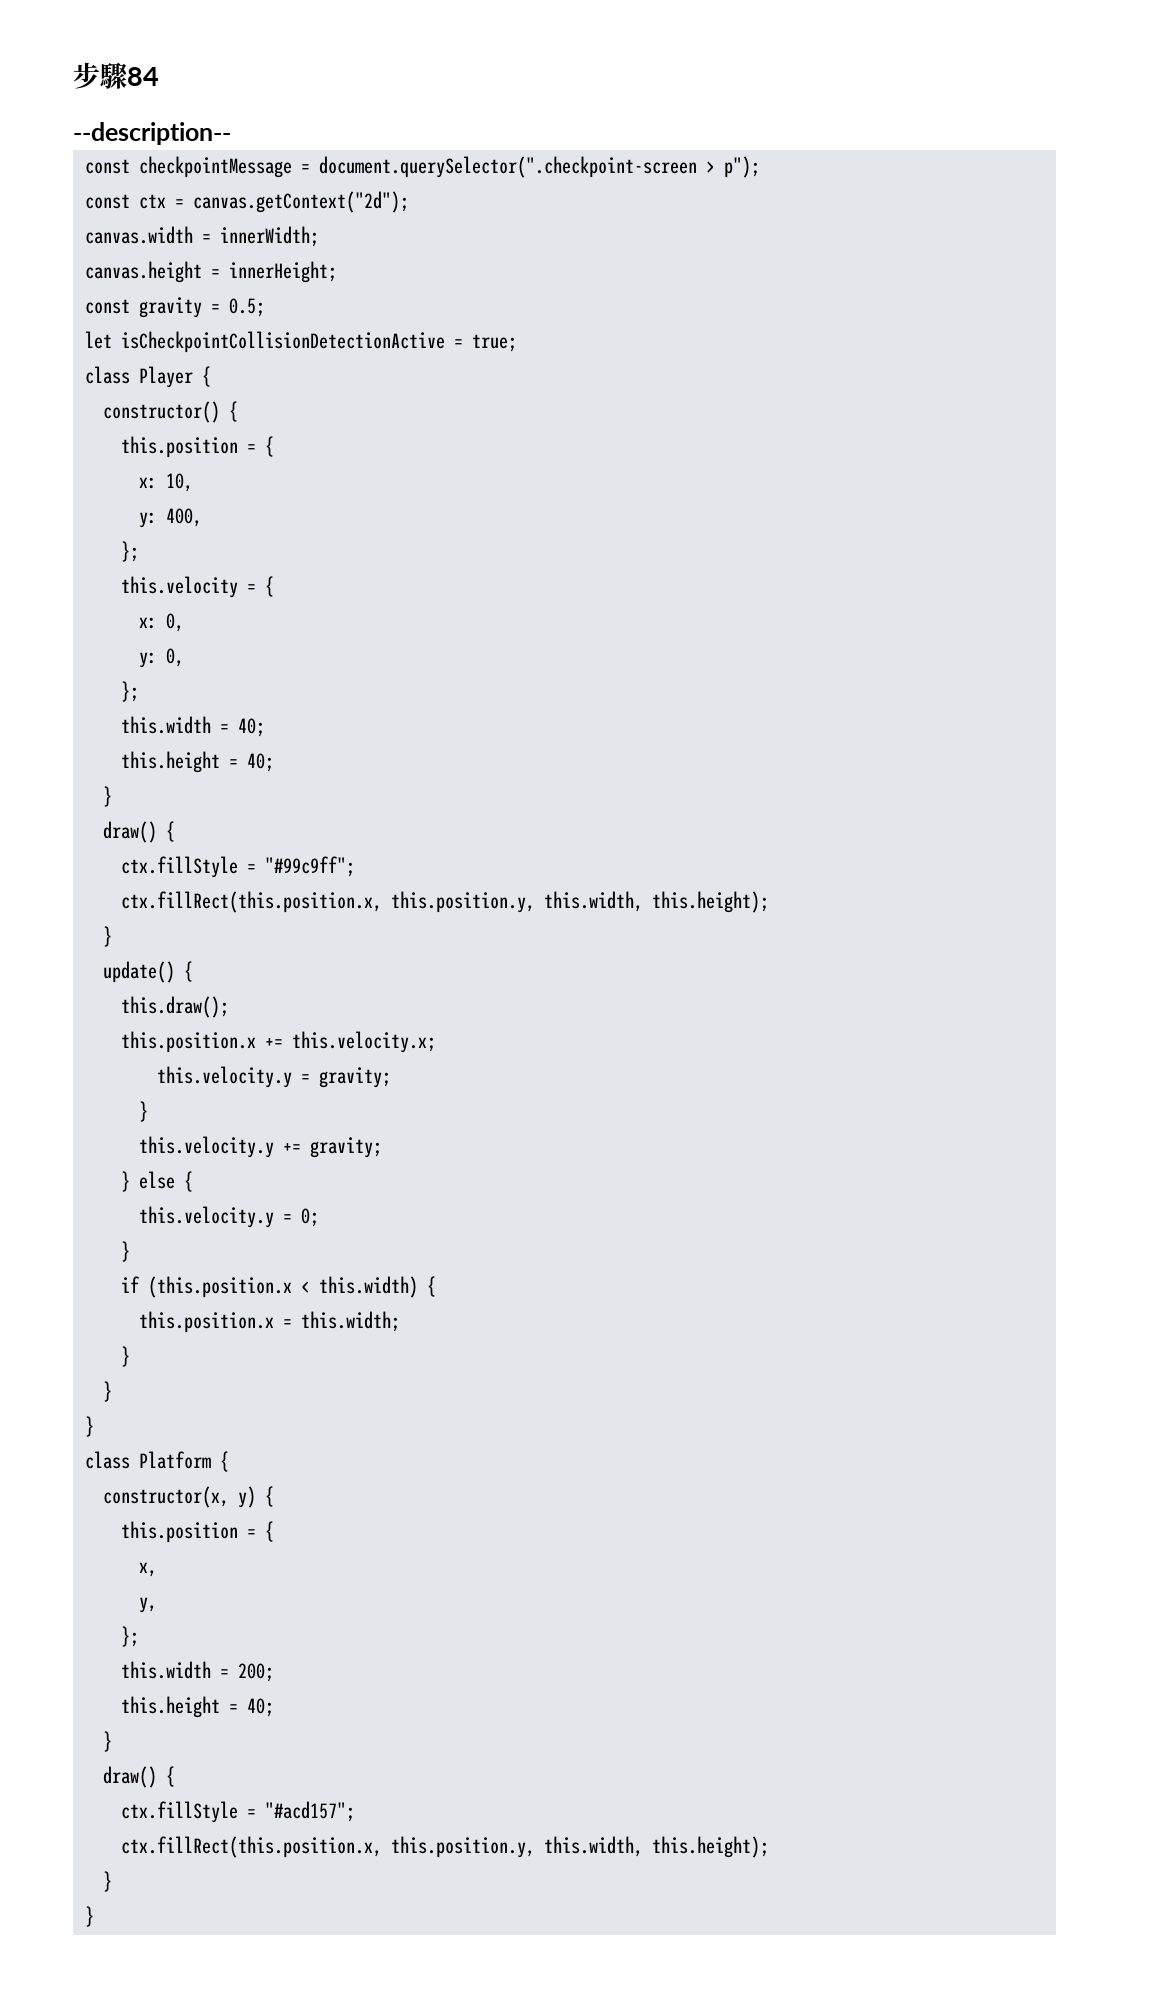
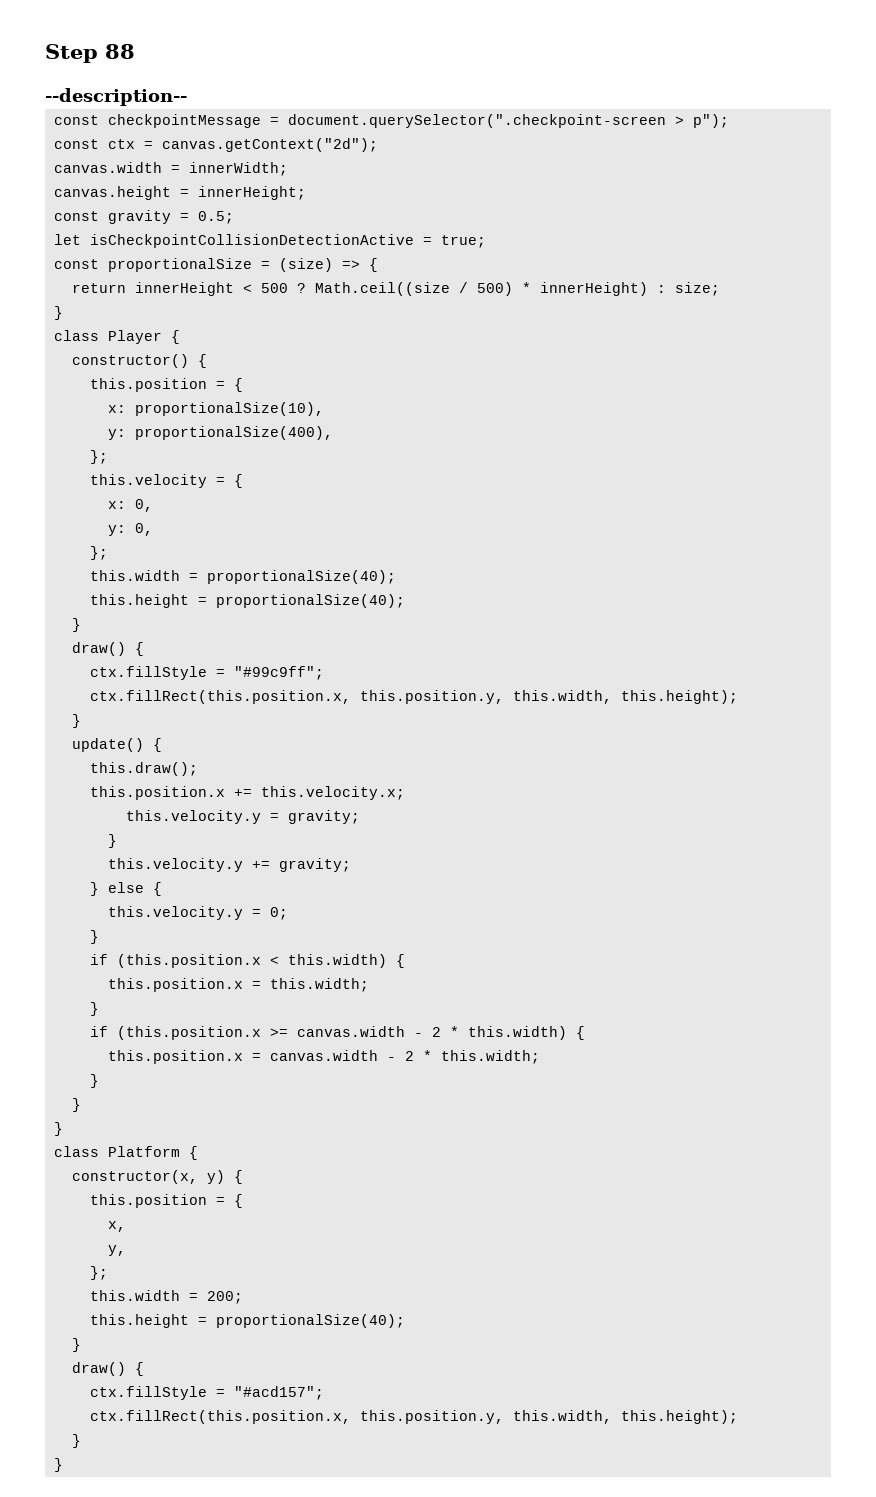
- 步驟84
+ Step 88
+ const proportionalSize = (size) => {
+ return innerHeight < 500 ? Math.ceil((size / 500) * innerHeight) : size;
+ }
- x: 10,
- y: 400,
+ x: proportionalSize(10),
+ y: proportionalSize(400),
- this.width = 40;
- this.height = 40;
+ this.width = proportionalSize(40);
+ this.height = proportionalSize(40);
+ if (this.position.x >= canvas.width - 2 * this.width) {
+ this.position.x = canvas.width - 2 * this.width;
+ }
  this.width = 200;
- this.height = 40;
+ this.height = proportionalSize(40);

